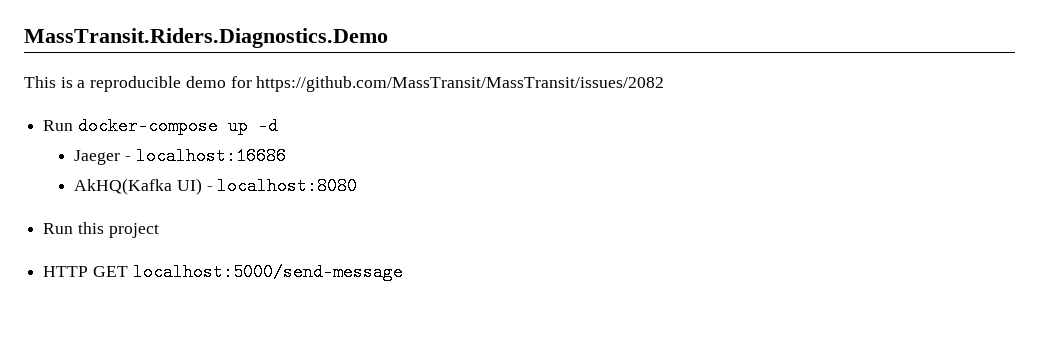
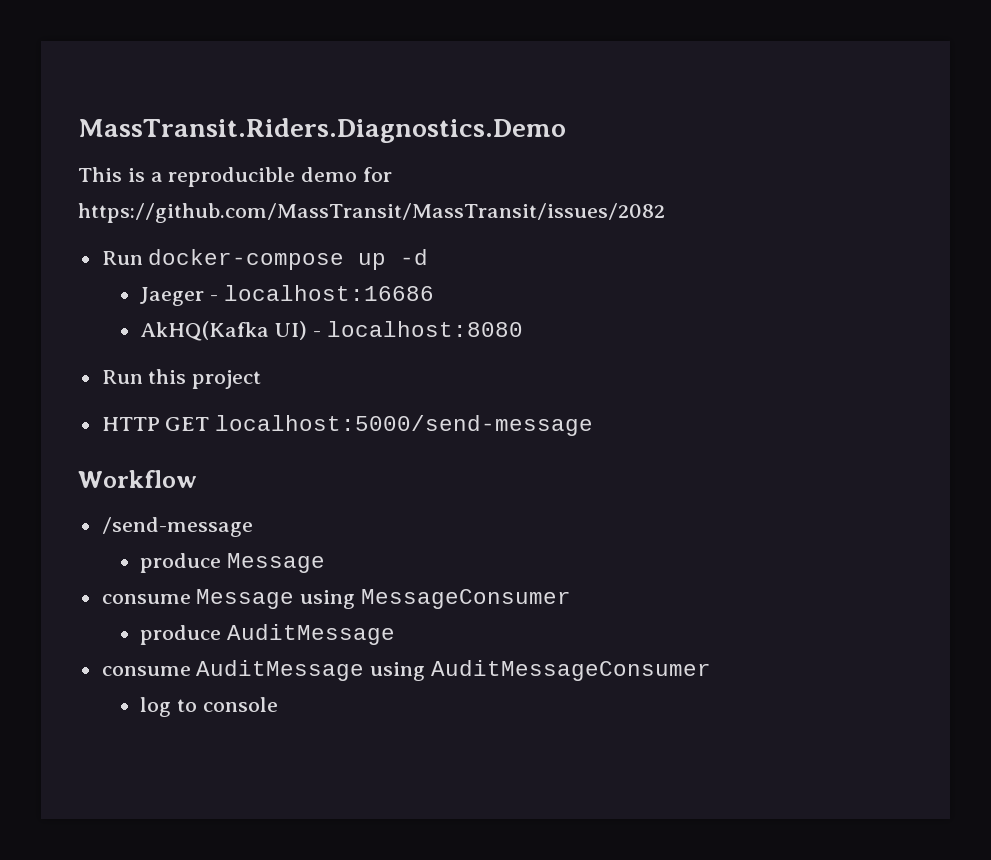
+ Workflow
+ /send-message
+ produce Message
+ consume Message using MessageConsumer
+ produce AuditMessage
+ consume AuditMessage using AuditMessageConsumer
+ log to console

